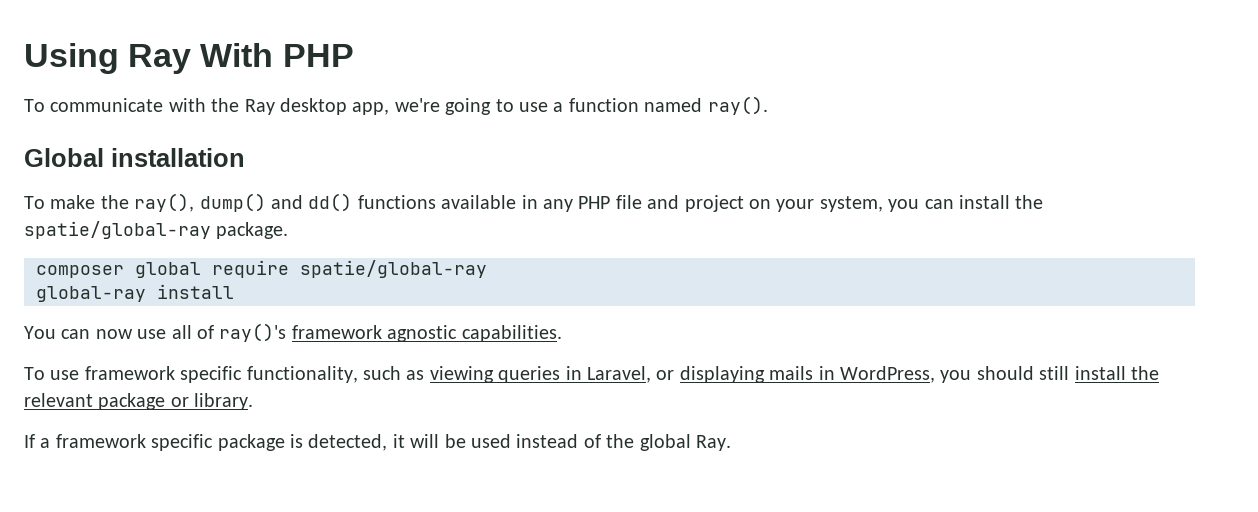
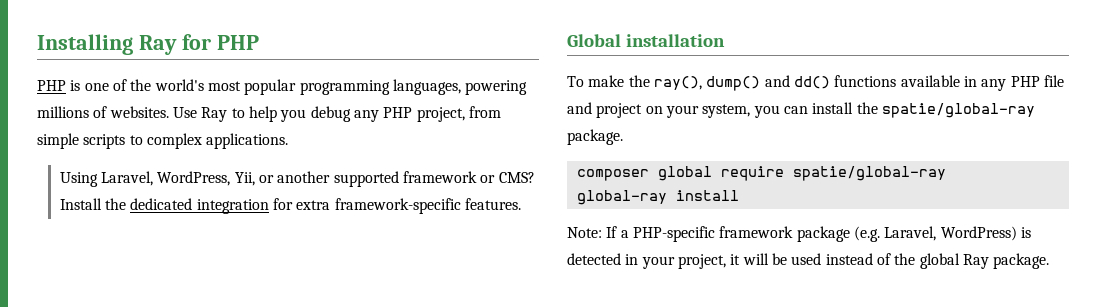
- Using Ray With PHP
- To communicate with the Ray desktop app, we're going to use a function named ray().
+ Installing Ray for PHP
+ PHP is one of the world's most popular programming languages, powering millions of websites. Use Ray to help you debug any PHP project, from simple scripts to complex applications.
+ Using Laravel, WordPress, Yii, or another supported framework or CMS? Install the dedicated integration for extra framework-specific features.
- You can now use all of ray()'s framework agnostic capabilities.
- To use framework specific functionality, such as viewing queries in Laravel, or displaying mails in WordPress, you should still install the relevant package or library.
- If a framework specific package is detected, it will be used instead of the global Ray.
+ Note: If a PHP-specific framework package (e.g. Laravel, WordPress) is detected in your project, it will be used instead of the global Ray package.

